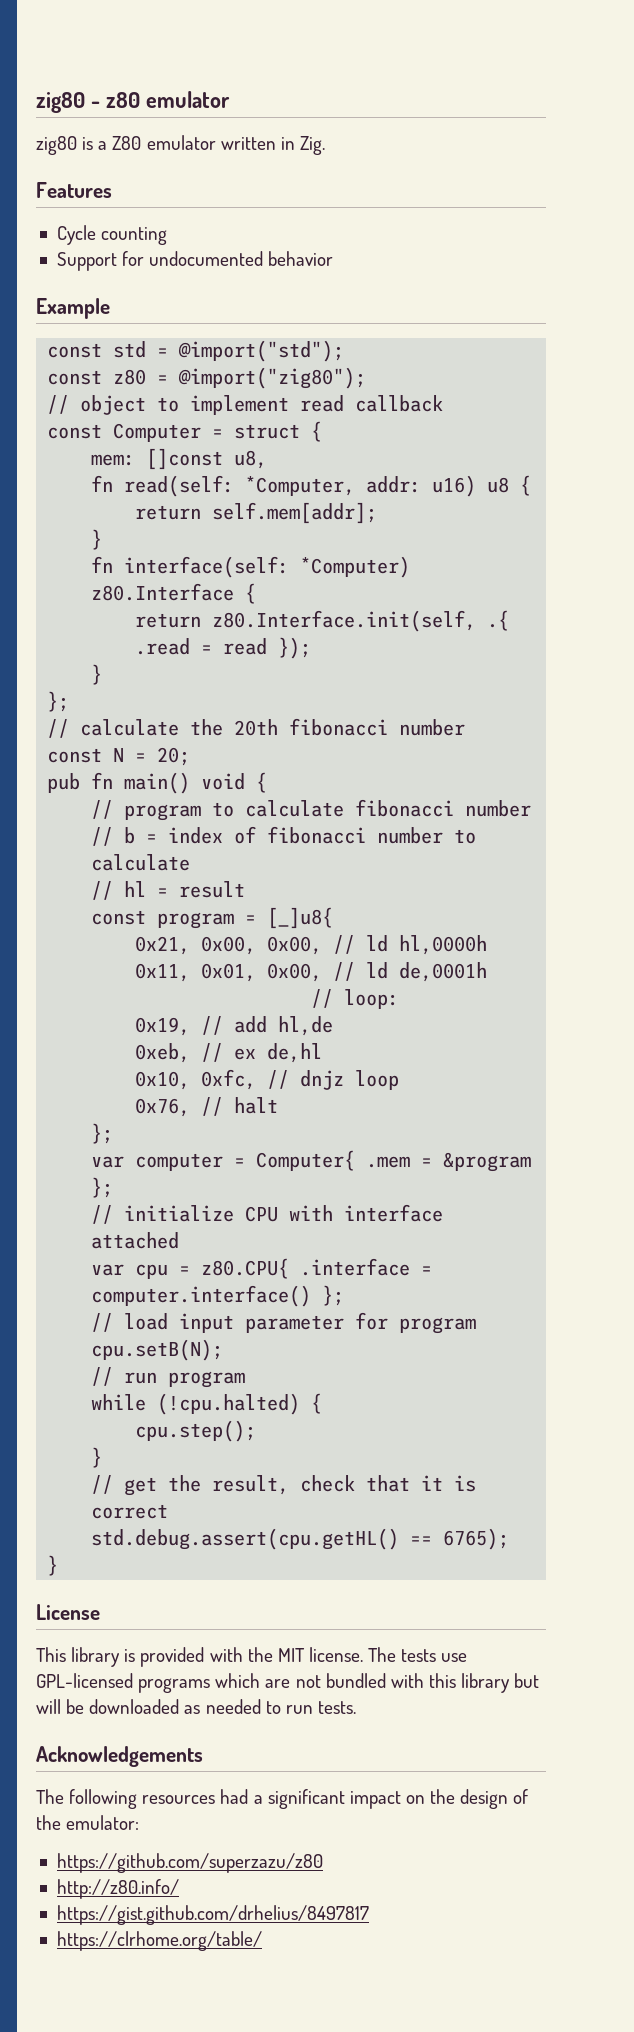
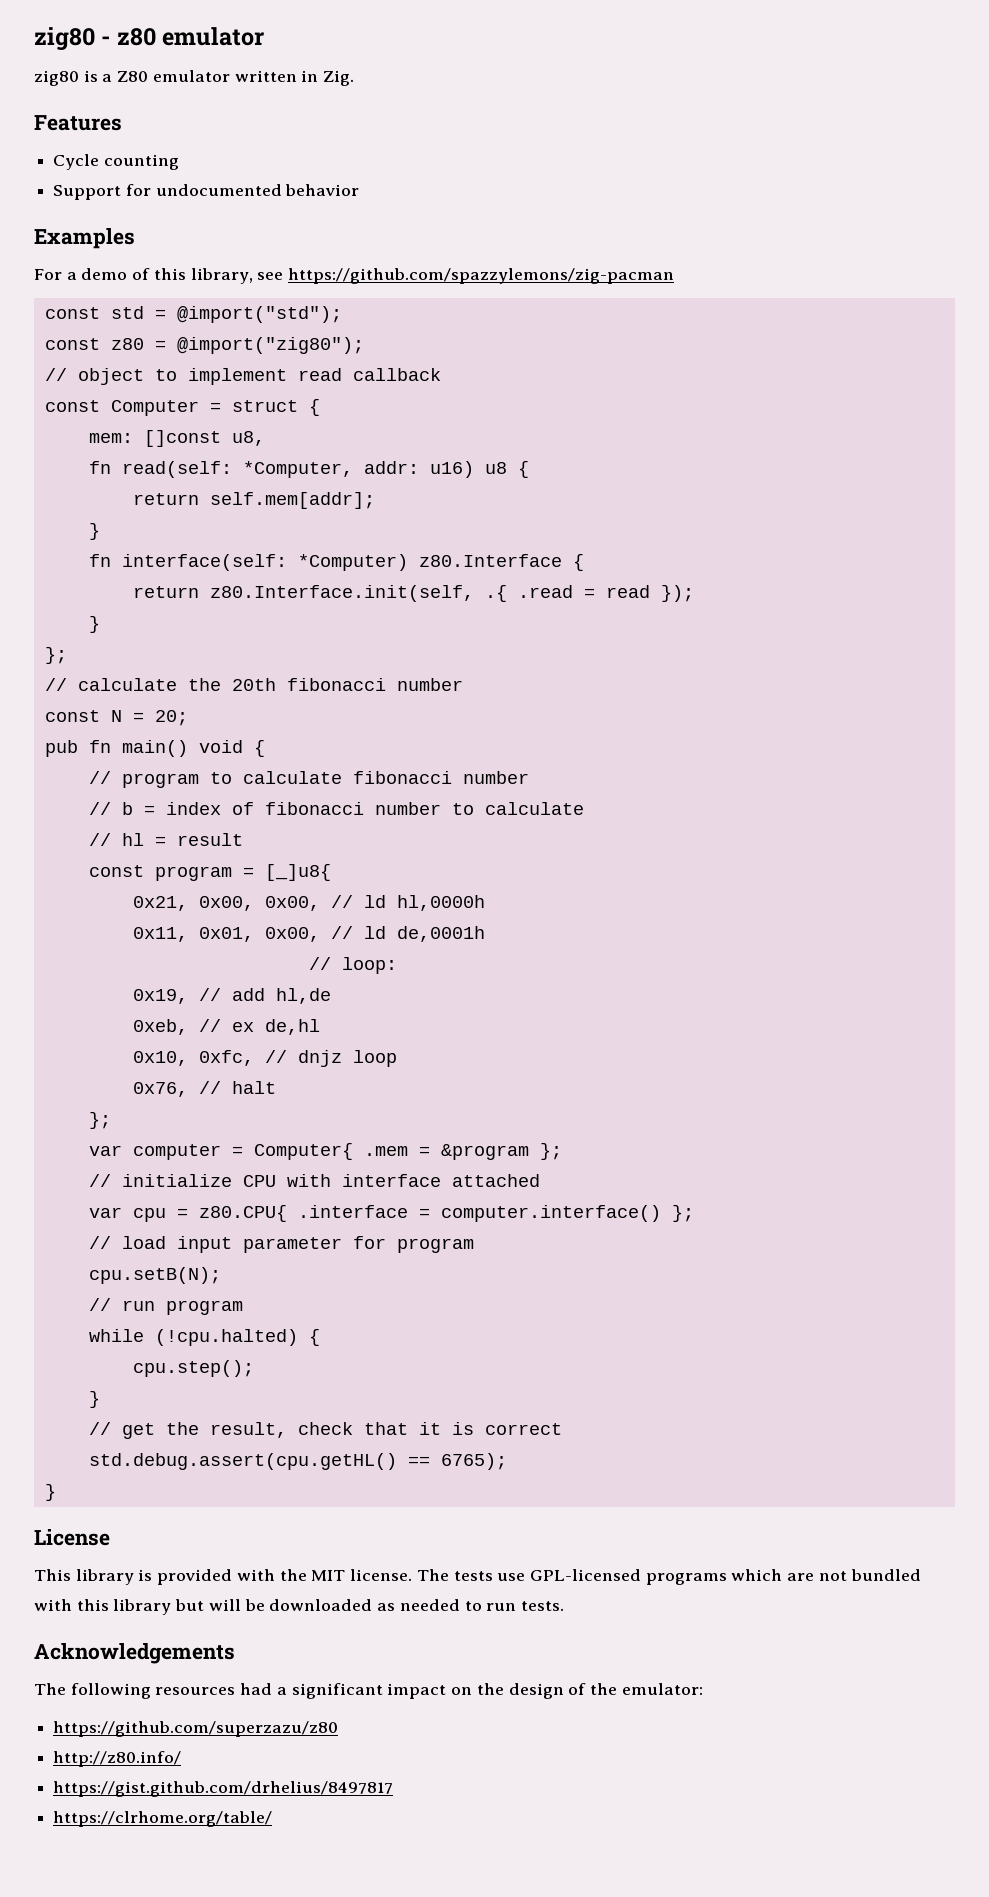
- Example
+ Examples
+ For a demo of this library, see https://github.com/spazzylemons/zig-pacman

